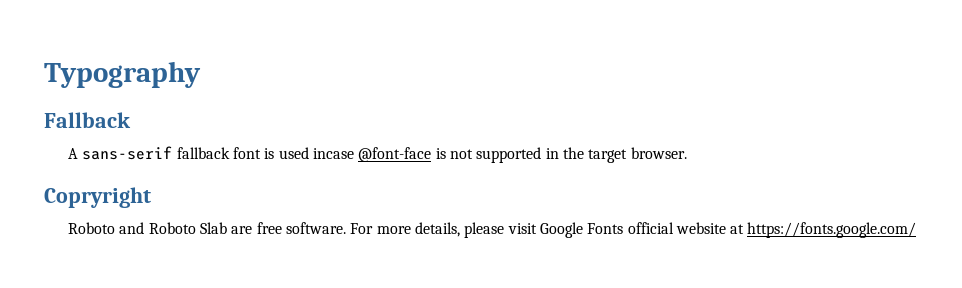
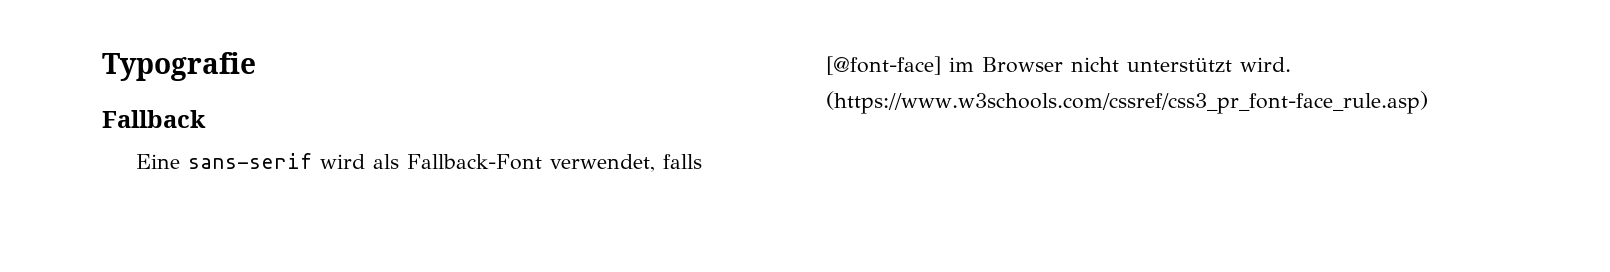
- Typography
+ Typografie
- A sans-serif fallback font is used incase @font-face is not supported in the target browser.
- Copryright
- Roboto and Roboto Slab are free software. For more details, please visit Google Fonts official website at https://fonts.google.com/
+ Eine sans-serif wird als Fallback-Font verwendet, falls [@font-face] im Browser nicht unterstützt wird. (https://www.w3schools.com/cssref/css3_pr_font-face_rule.asp)

